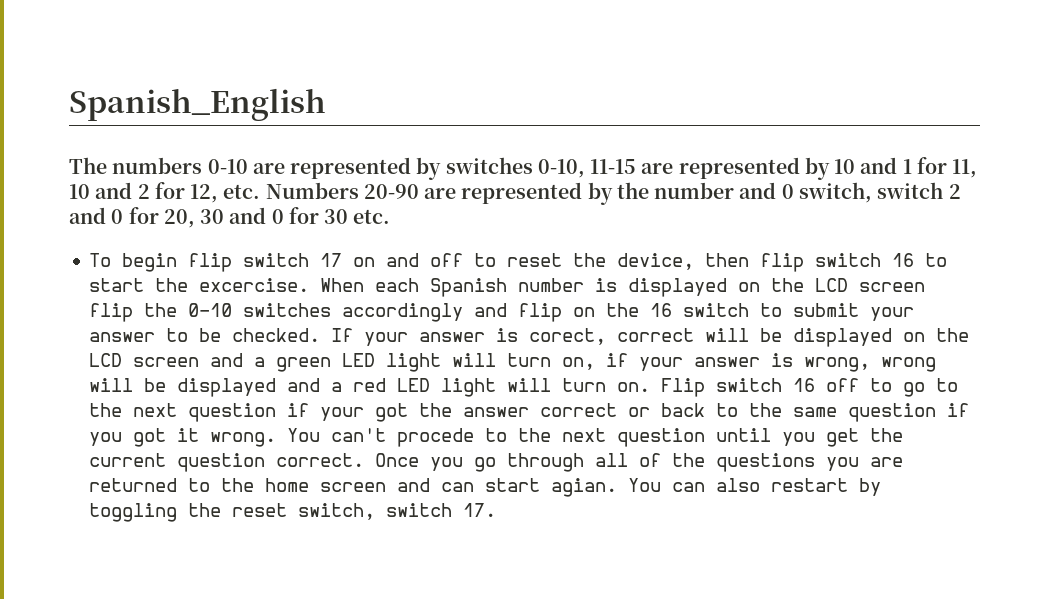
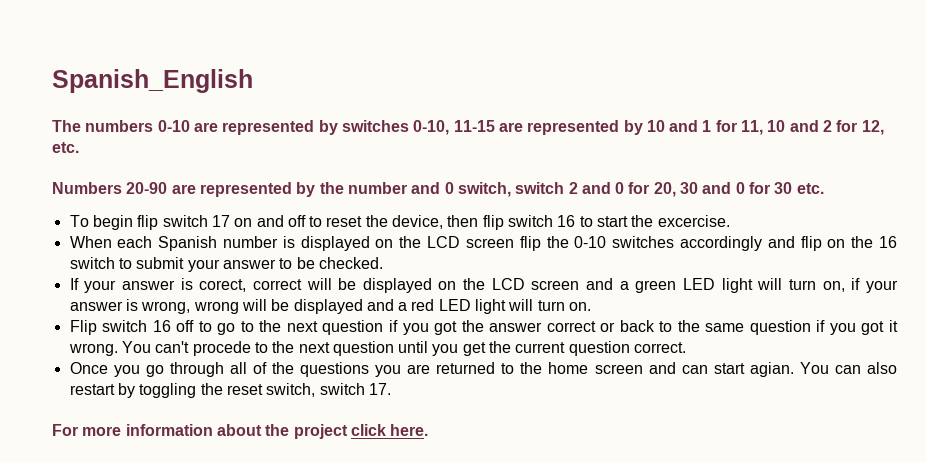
- The numbers 0-10 are represented by switches 0-10, 11-15 are represented by 10 and 1 for 11, 10 and 2 for 12, etc. Numbers 20-90 are represented by the number and 0 switch, switch 2 and 0 for 20, 30 and 0 for 30 etc.
+ The numbers 0-10 are represented by switches 0-10, 11-15 are represented by 10 and 1 for 11, 10 and 2 for 12, etc.
+ Numbers 20-90 are represented by the number and 0 switch, switch 2 and 0 for 20, 30 and 0 for 30 etc.
- To begin flip switch 17 on and off to reset the device, then flip switch 16 to start the excercise. When each Spanish number is displayed on the LCD screen flip the 0-10 switches accordingly and flip on the 16 switch to submit your answer to be checked. If your answer is corect, correct will be displayed on the LCD screen and a green LED light will turn on, if your answer is wrong, wrong will be displayed and a red LED light will turn on. Flip switch 16 off to go to the next question if your got the answer correct or back to the same question if you got it wrong.
+ To begin flip switch 17 on and off to reset the device, then flip switch 16 to start the excercise.
+ When each Spanish number is displayed on the LCD screen flip the 0-10 switches accordingly and flip on the 16 switch to submit your answer to be checked.
+ If your answer is corect, correct will be displayed on the LCD screen and a green LED light will turn on, if your answer is wrong, wrong will be displayed and a red LED light will turn on.
+ Flip switch 16 off to go to the next question if you got the answer correct or back to the same question if you got it wrong.
- You can't procede to the next question until you get the current question correct. Once you go through all of the questions you are returned to the home screen and can start agian.
+ You can't procede to the next question until you get the current question correct.
+ Once you go through all of the questions you are returned to the home screen and can start agian.
+ For more information about the project click here.

